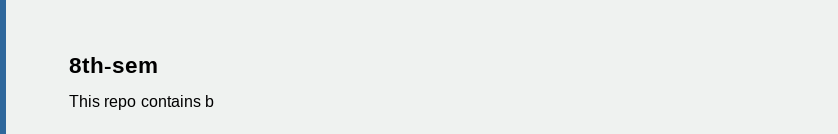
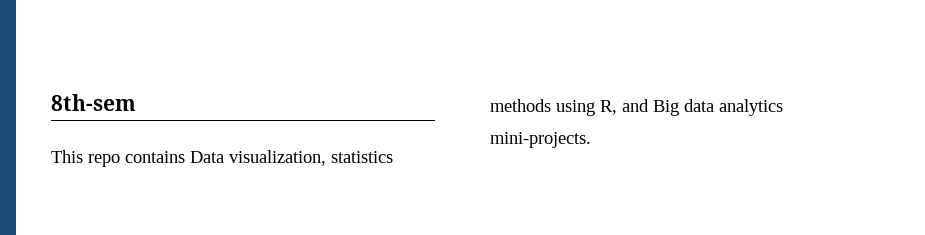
- This repo contains b
+ This repo contains Data visualization, statistics methods using R, and Big data analytics mini-projects.

